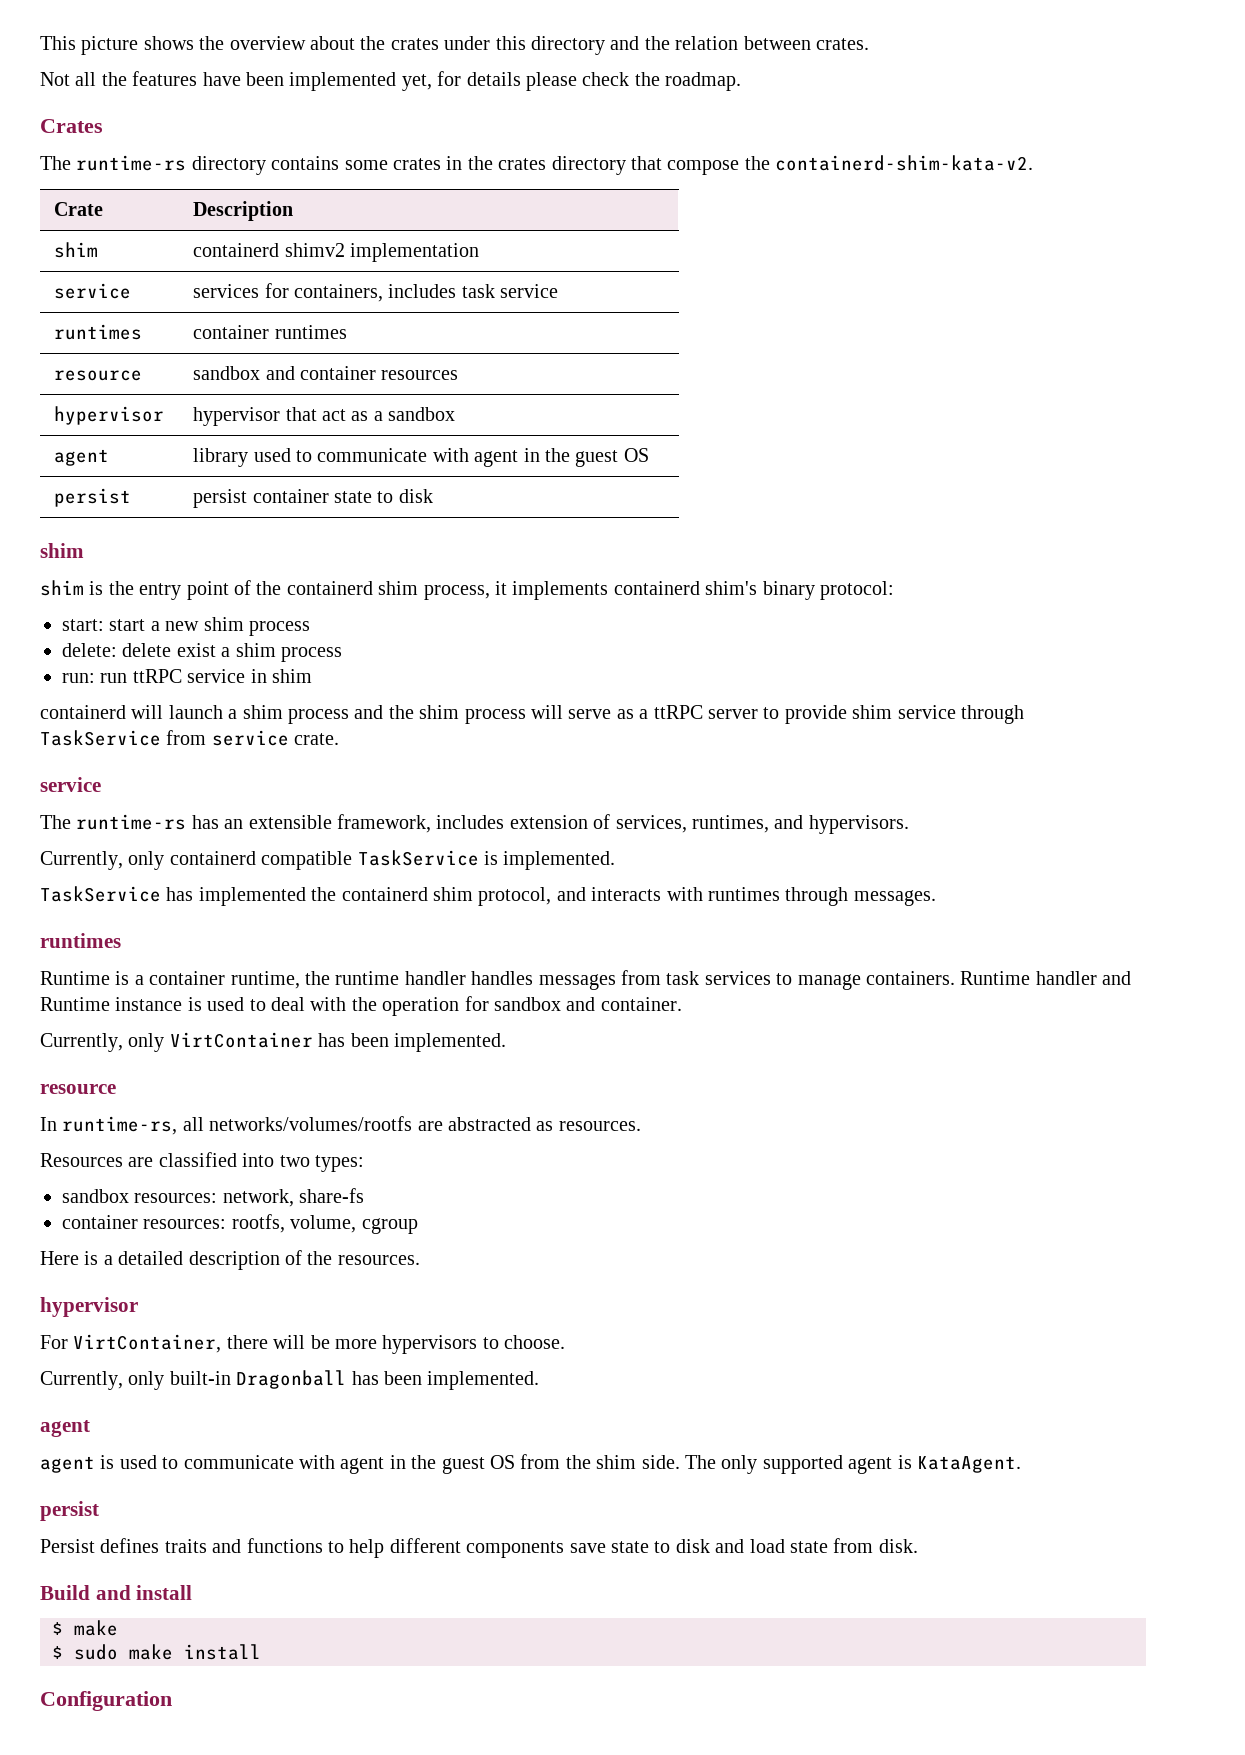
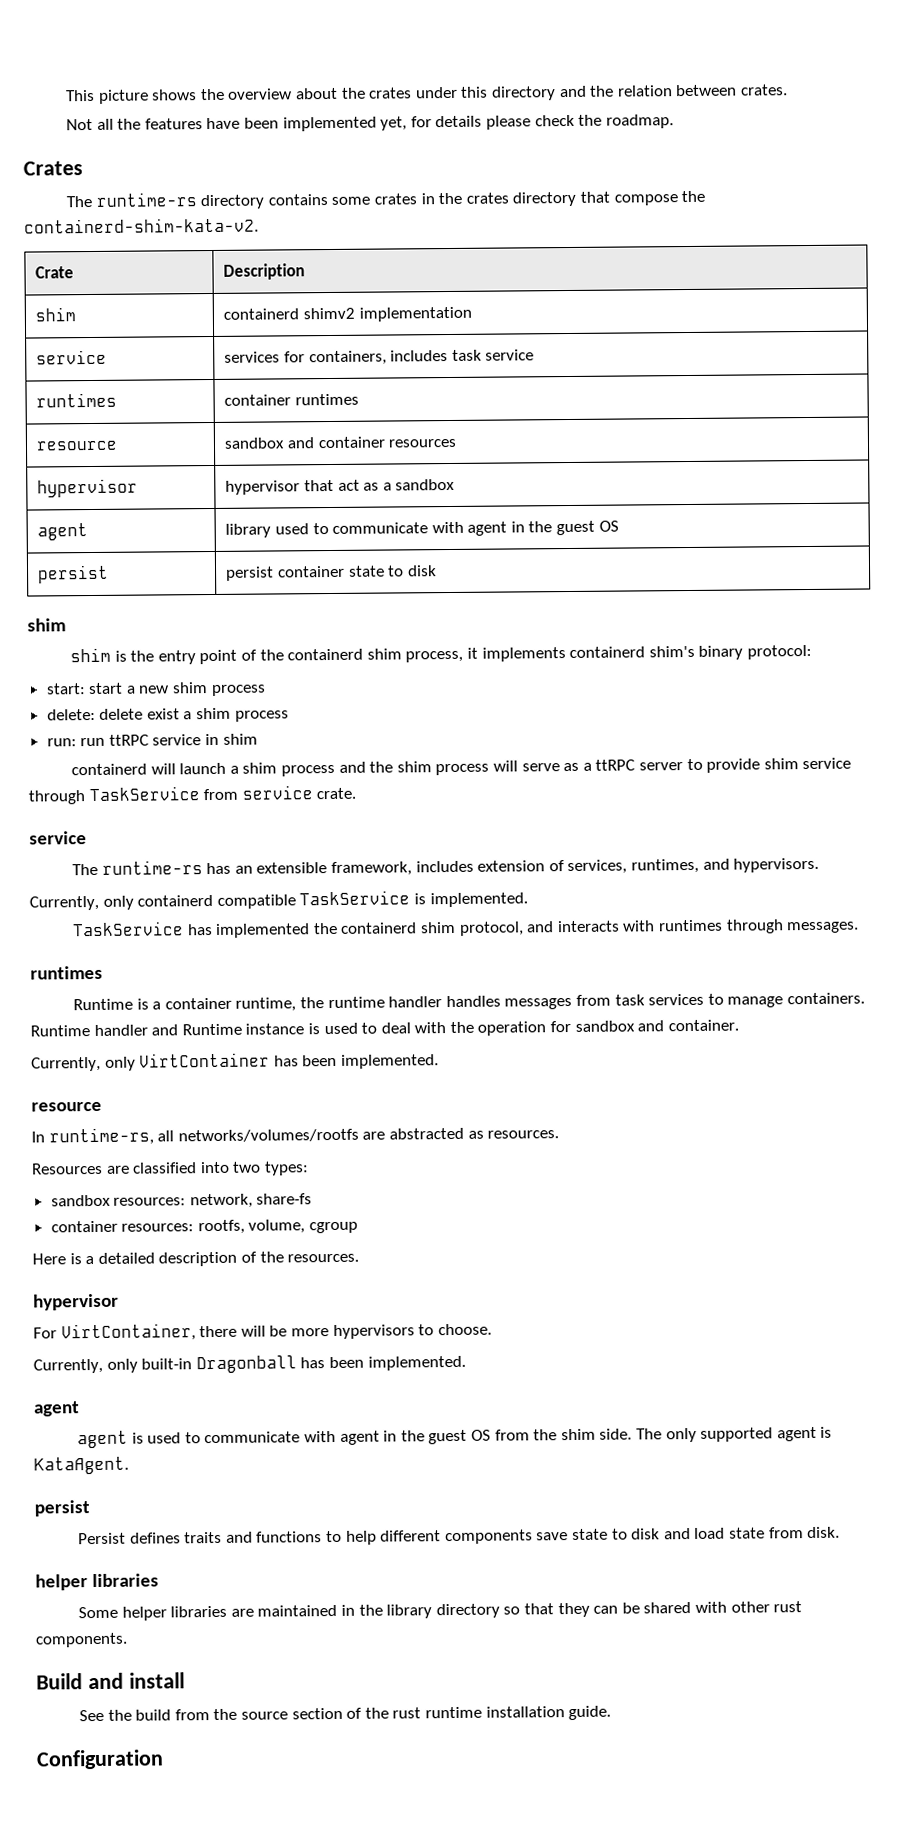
  Persist defines traits and functions to help different components save state to disk and load state from disk.
+ helper libraries
+ Some helper libraries are maintained in the library directory so that they can be shared with other rust components.
  Build and install
- $ make
- $ sudo make install
+ See the build from the source section of the rust runtime installation guide.

